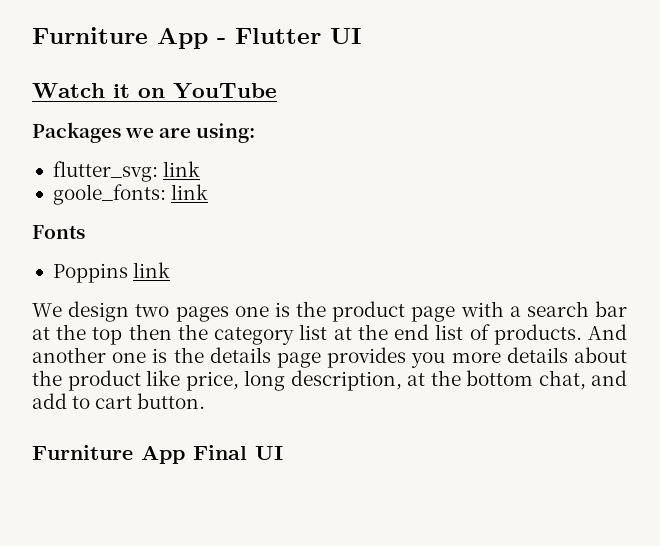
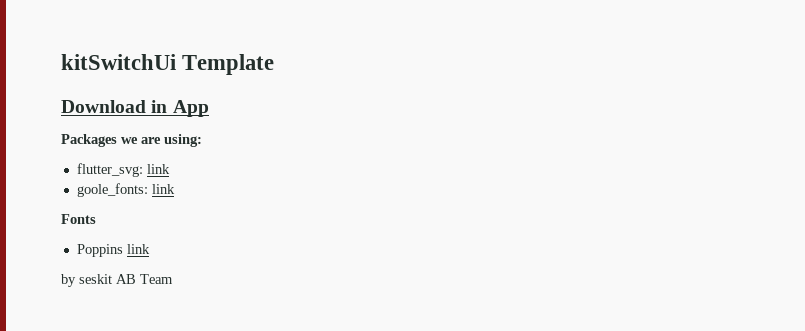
- Furniture App - Flutter UI
- Watch it on YouTube
+ kitSwitchUi Template
+ Download in App
- We design two pages one is the product page with a search bar at the top then the category list at the end list of products. And another one is the details page provides you more details about the product like price, long description, at the bottom chat, and add to cart button.
- Furniture App Final UI
+ by seskit AB Team

